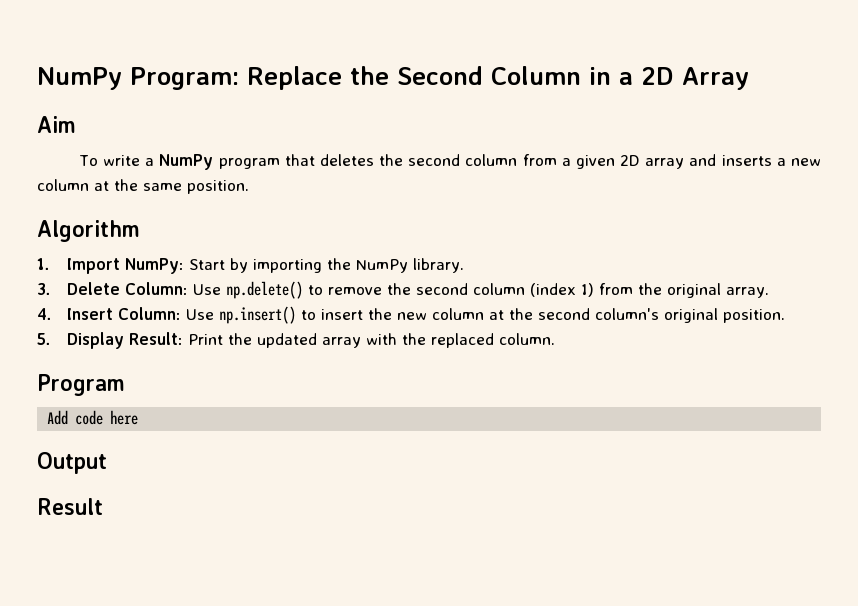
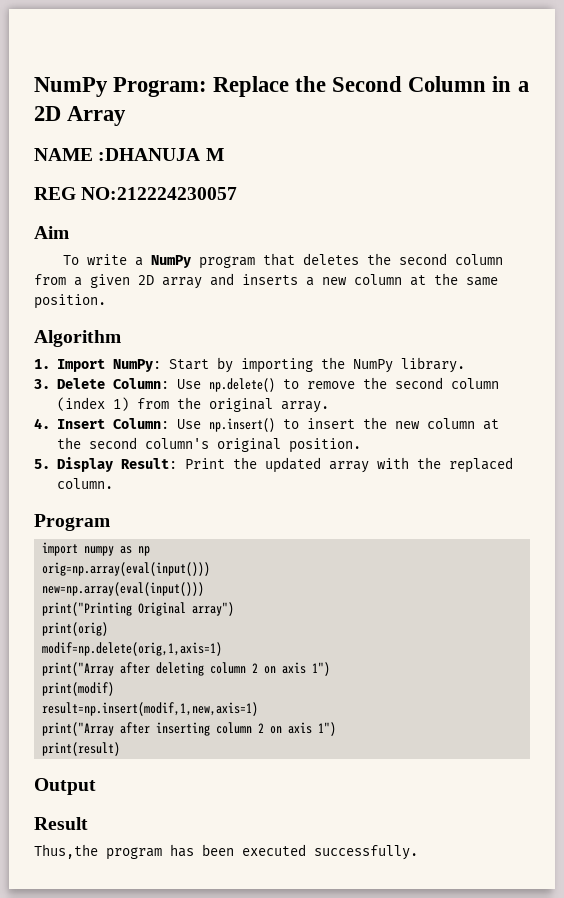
+ NAME :DHANUJA M
+ REG NO:212224230057
- Add code here
+ import numpy as np
+ orig=np.array(eval(input()))
+ new=np.array(eval(input()))
+ print("Printing Original array")
+ print(orig)
+ modif=np.delete(orig,1,axis=1)
+ print("Array after deleting column 2 on axis 1")
+ print(modif)
+ result=np.insert(modif,1,new,axis=1)
+ print("Array after inserting column 2 on axis 1")
+ print(result)
  Output
  Result
+ Thus,the program has been executed successfully.

